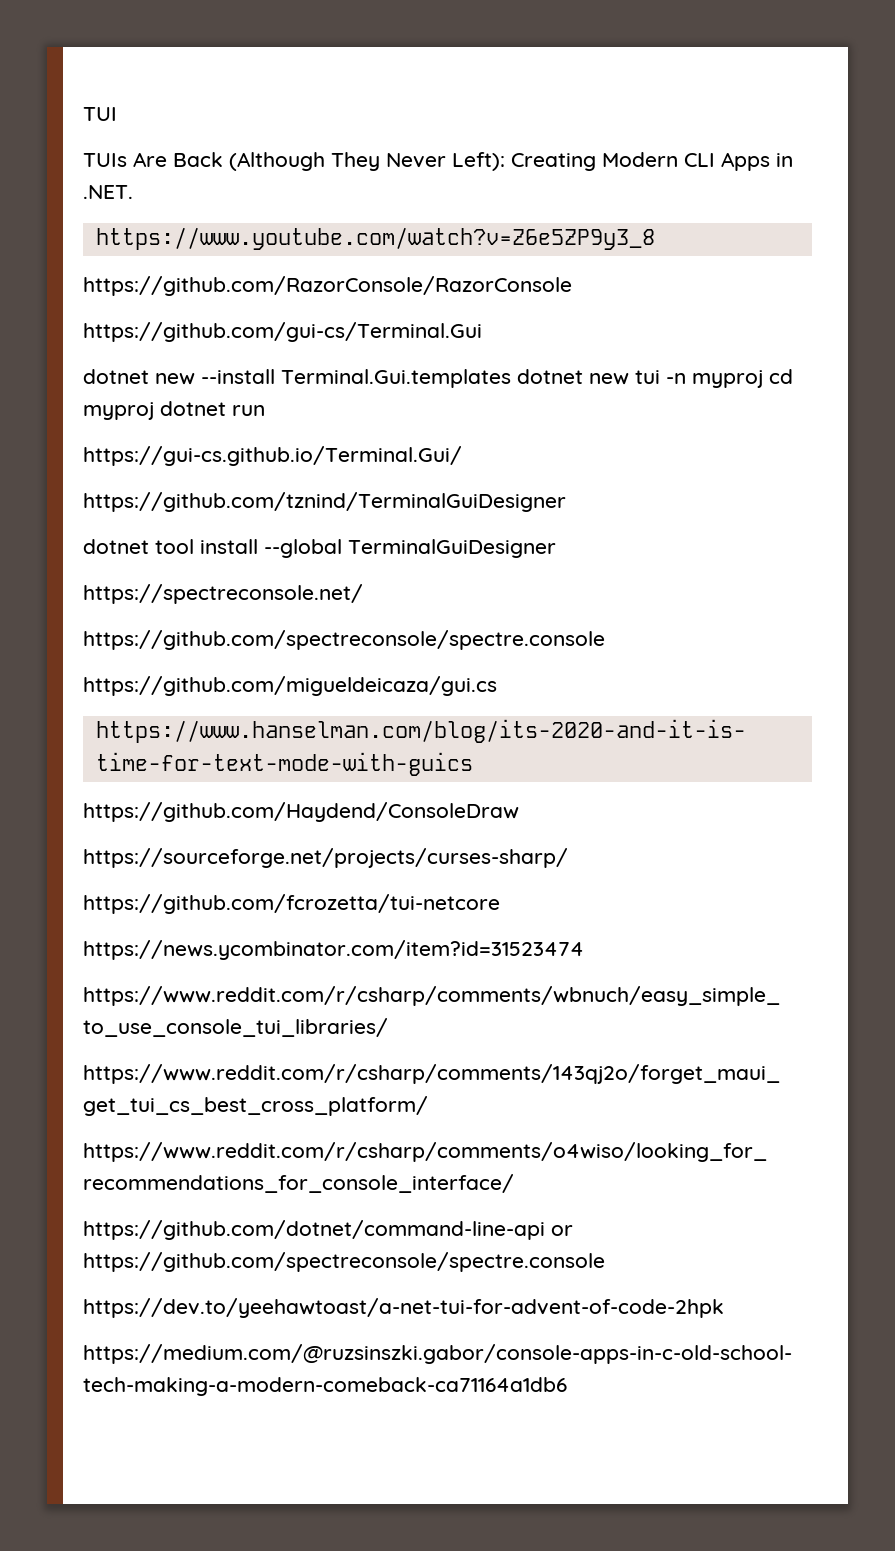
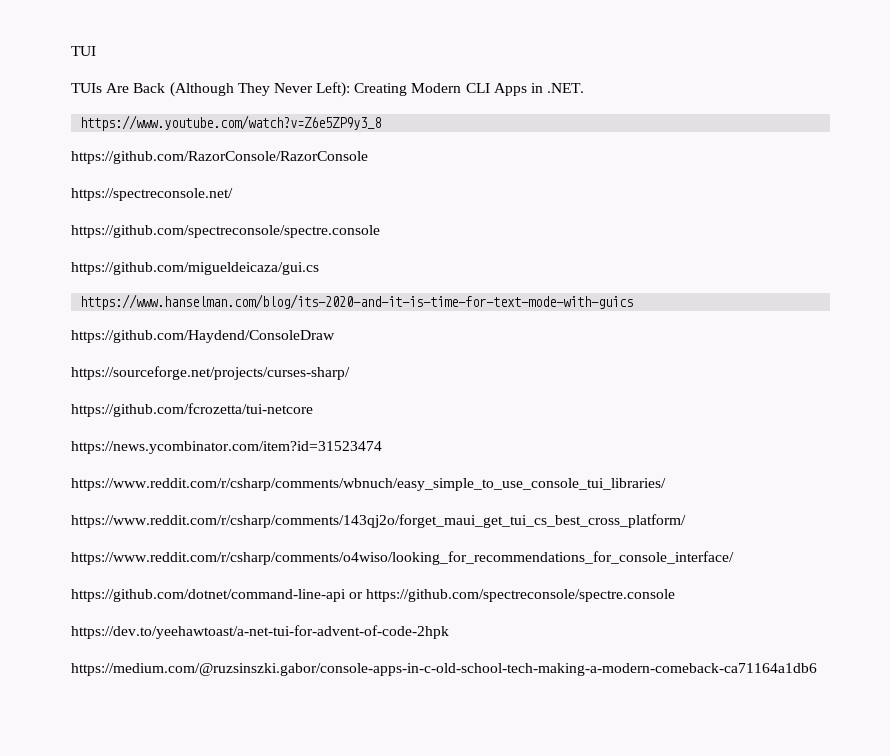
- https://github.com/gui-cs/Terminal.Gui
- dotnet new --install Terminal.Gui.templates dotnet new tui -n myproj cd myproj dotnet run
- https://gui-cs.github.io/Terminal.Gui/
- https://github.com/tznind/TerminalGuiDesigner
- dotnet tool install --global TerminalGuiDesigner

